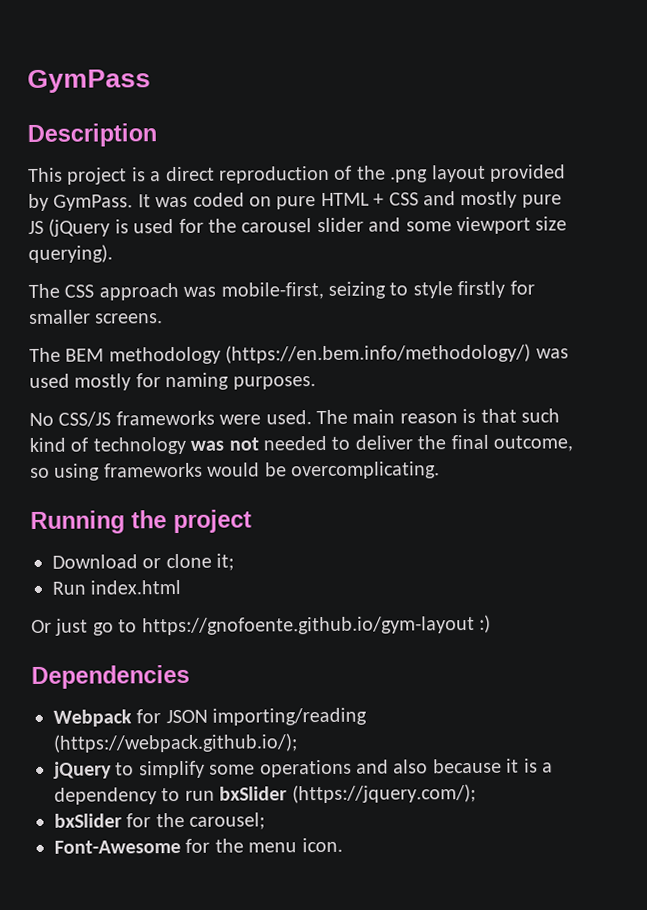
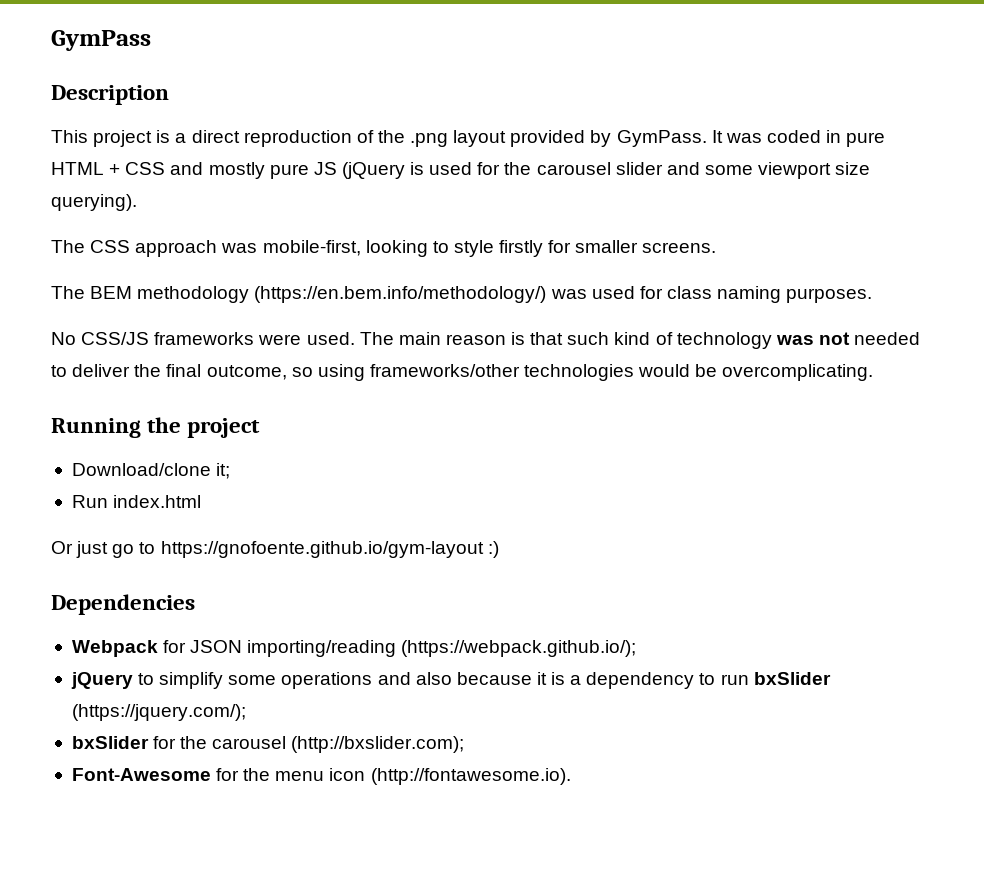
- It was coded on pure HTML + CSS and mostly pure JS (jQuery is used for the carousel slider and some viewport size querying).
+ It was coded in pure HTML + CSS and mostly pure JS (jQuery is used for the carousel slider and some viewport size querying).
- The CSS approach was mobile-first, seizing to style firstly for smaller screens.
+ The CSS approach was mobile-first, looking to style firstly for smaller screens.
- The BEM methodology (https://en.bem.info/methodology/) was used mostly for naming purposes.
+ The BEM methodology (https://en.bem.info/methodology/) was used for class naming purposes.
- The main reason is that such kind of technology was not needed to deliver the final outcome, so using frameworks would be overcomplicating.
+ The main reason is that such kind of technology was not needed to deliver the final outcome, so using frameworks/other technologies would be overcomplicating.
- Download or clone it;
+ Download/clone it;
- bxSlider for the carousel;
+ bxSlider for the carousel (http://bxslider.com);
- Font-Awesome for the menu icon.
+ Font-Awesome for the menu icon (http://fontawesome.io).

